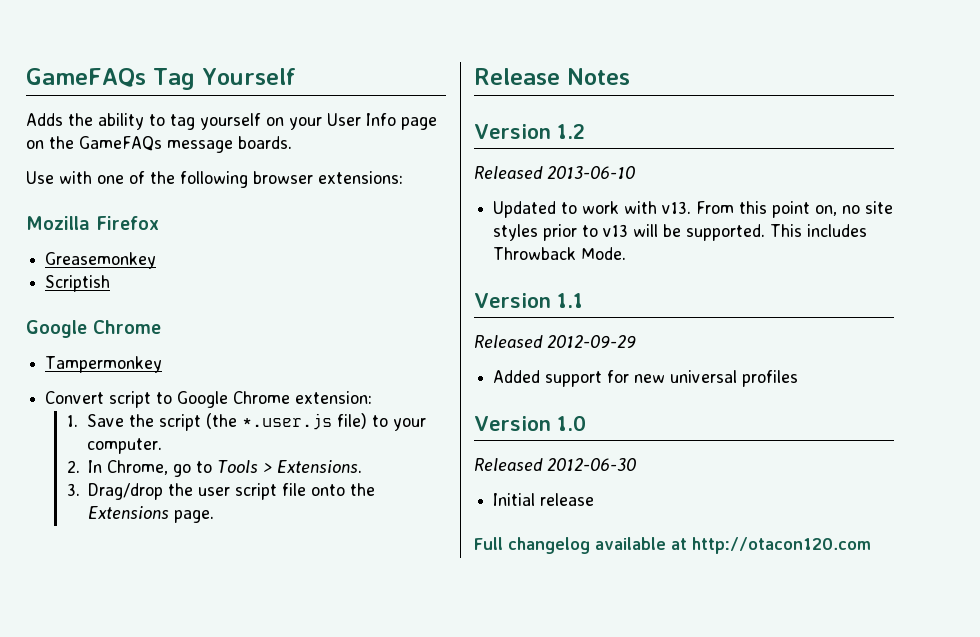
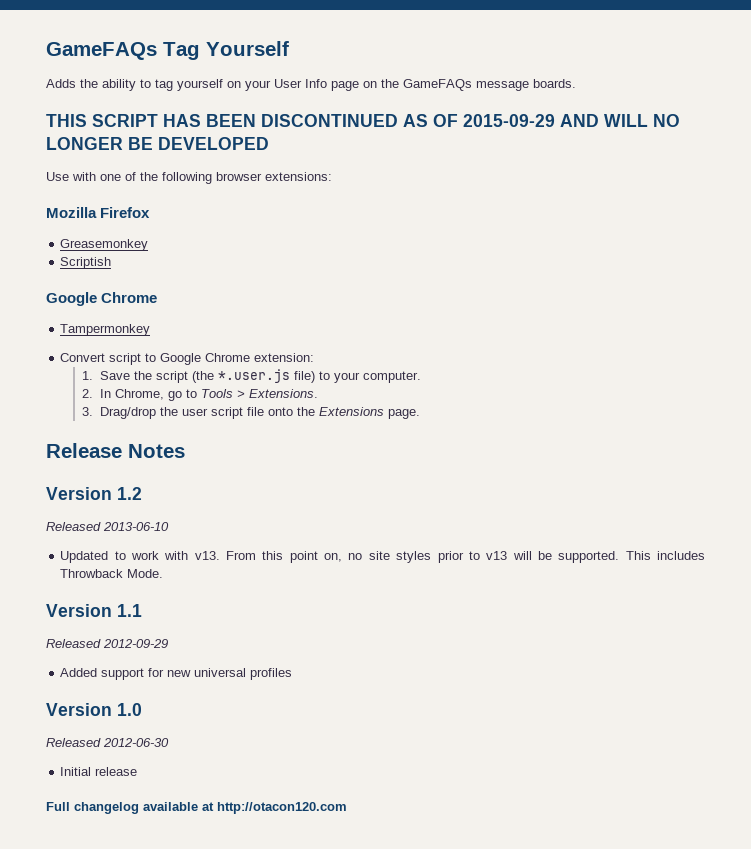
+ THIS SCRIPT HAS BEEN DISCONTINUED AS OF 2015-09-29 AND WILL NO LONGER BE DEVELOPED

